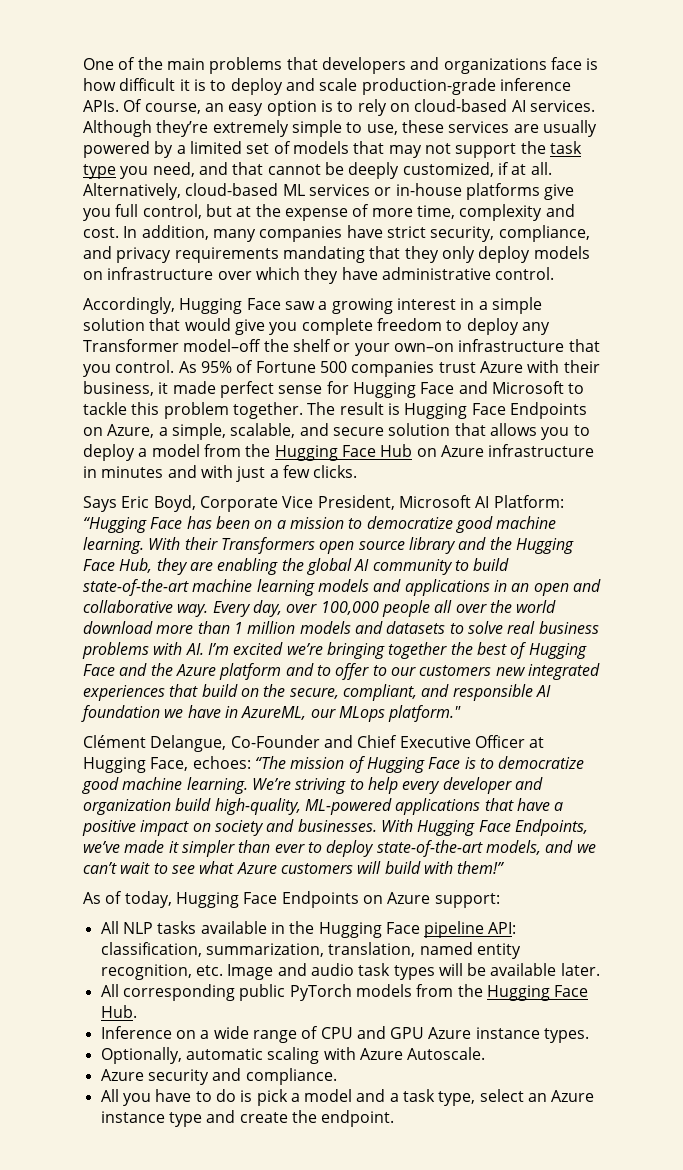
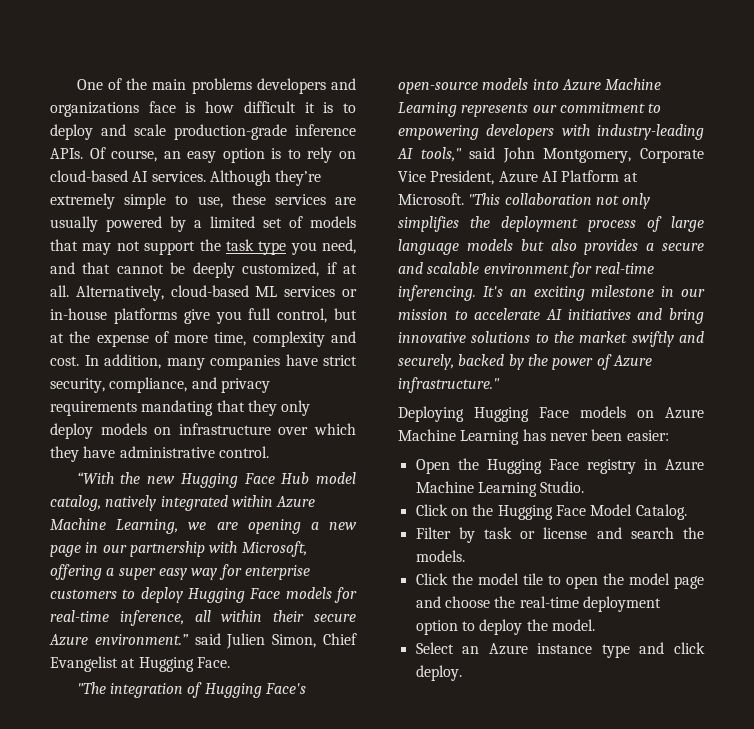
- One of the main problems that developers and organizations face is how difficult it is to deploy and scale production-grade inference APIs.
+ One of the main problems developers and organizations face is how difficult it is to deploy and scale production-grade inference APIs.
- Accordingly, Hugging Face saw a growing interest in a simple solution that would give you complete freedom to deploy any Transformer model–off the shelf or your own–on infrastructure that you control. As 95% of Fortune 500 companies trust Azure with their business, it made perfect sense for Hugging Face and Microsoft to tackle this problem together. The result is Hugging Face Endpoints on Azure, a simple, scalable, and secure solution that allows you to deploy a model from the Hugging Face Hub on Azure infrastructure in minutes and with just a few clicks.
- Says Eric Boyd, Corporate Vice President, Microsoft AI Platform: “Hugging Face has been on a mission to democratize good machine learning. With their Transformers open source library and the Hugging Face Hub, they are enabling the global AI community to build state-of-the-art machine learning models and applications in an open and collaborative way. Every day, over 100,000 people all over the world download more than 1 million models and datasets to solve real business problems with AI. I’m excited we’re bringing together the best of Hugging Face and the Azure platform and to offer to our customers new integrated experiences that build on the secure, compliant, and responsible AI foundation we have in AzureML, our MLops platform."
- Clément Delangue, Co-Founder and Chief Executive Officer at Hugging Face, echoes: “The mission of Hugging Face is to democratize good machine learning. We’re striving to help every developer and organization build high-quality, ML-powered applications that have a positive impact on society and businesses. With Hugging Face Endpoints, we’ve made it simpler than ever to deploy state-of-the-art models, and we can’t wait to see what Azure customers will build with them!”
- As of today, Hugging Face Endpoints on Azure support:
- All NLP tasks available in the Hugging Face pipeline API: classification, summarization, translation, named entity recognition, etc. Image and audio task types will be available later.
- All corresponding public PyTorch models from the Hugging Face Hub.
- Inference on a wide range of CPU and GPU Azure instance types.
- Optionally, automatic scaling with Azure Autoscale.
- Azure security and compliance.
- All you have to do is pick a model and a task type, select an Azure instance type and create the endpoint.
+ “With the new Hugging Face Hub model catalog, natively integrated within Azure Machine Learning, we are opening a new page in our partnership with Microsoft, offering a super easy way for enterprise customers to deploy Hugging Face models for real-time inference, all within their secure Azure environment.” said Julien Simon, Chief Evangelist at Hugging Face.
+ "The integration of Hugging Face's open-source models into Azure Machine Learning represents our commitment to empowering developers with industry-leading AI tools," said John Montgomery, Corporate Vice President, Azure AI Platform at Microsoft. "This collaboration not only simplifies the deployment process of large language models but also provides a secure and scalable environment for real-time inferencing. It's an exciting milestone in our mission to accelerate AI initiatives and bring innovative solutions to the market swiftly and securely, backed by the power of Azure infrastructure."
+ Deploying Hugging Face models on Azure Machine Learning has never been easier:
+ Open the Hugging Face registry in Azure Machine Learning Studio.
+ Click on the Hugging Face Model Catalog.
+ Filter by task or license and search the models.
+ Click the model tile to open the model page and choose the real-time deployment option to deploy the model.
+ Select an Azure instance type and click deploy.

